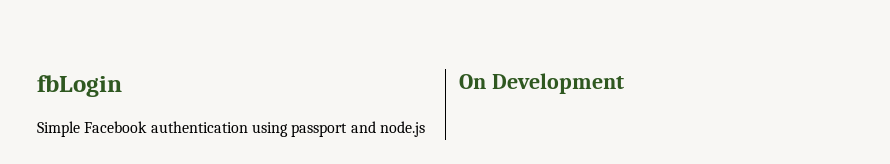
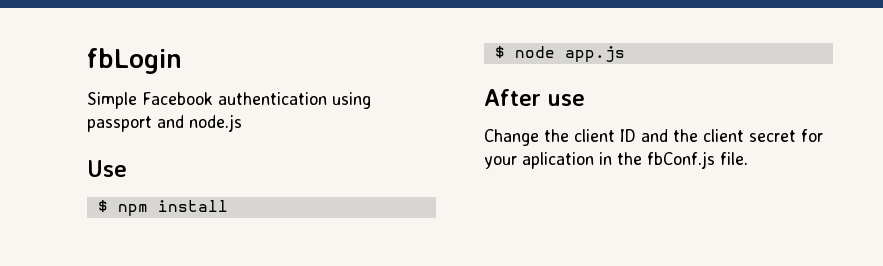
- On Development
+ Use
+ $ npm install
+ $ node app.js
+ After use
+ Change the client ID and the client secret for your aplication in the fbConf.js file.

